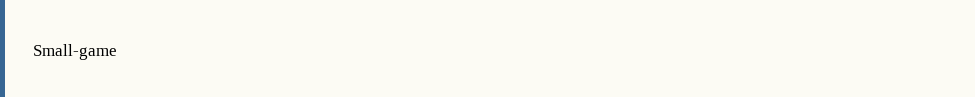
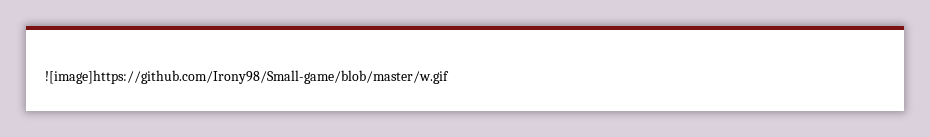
- Small-game
+ ![image]https://github.com/Irony98/Small-game/blob/master/w.gif

